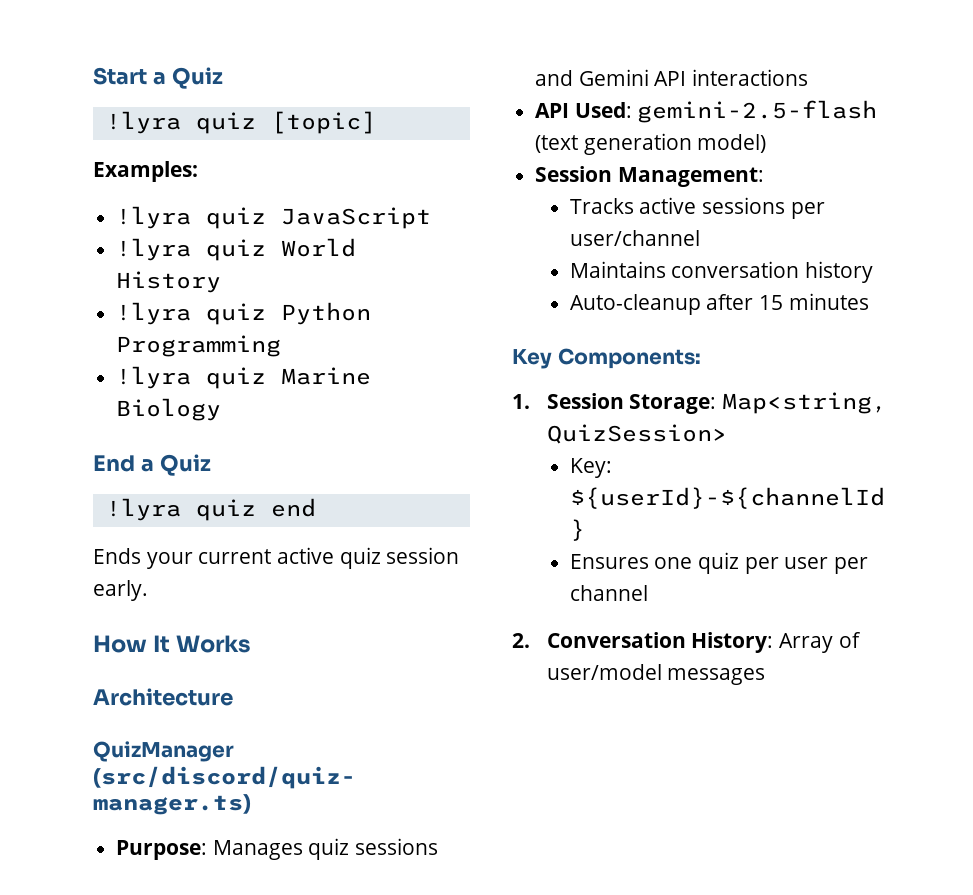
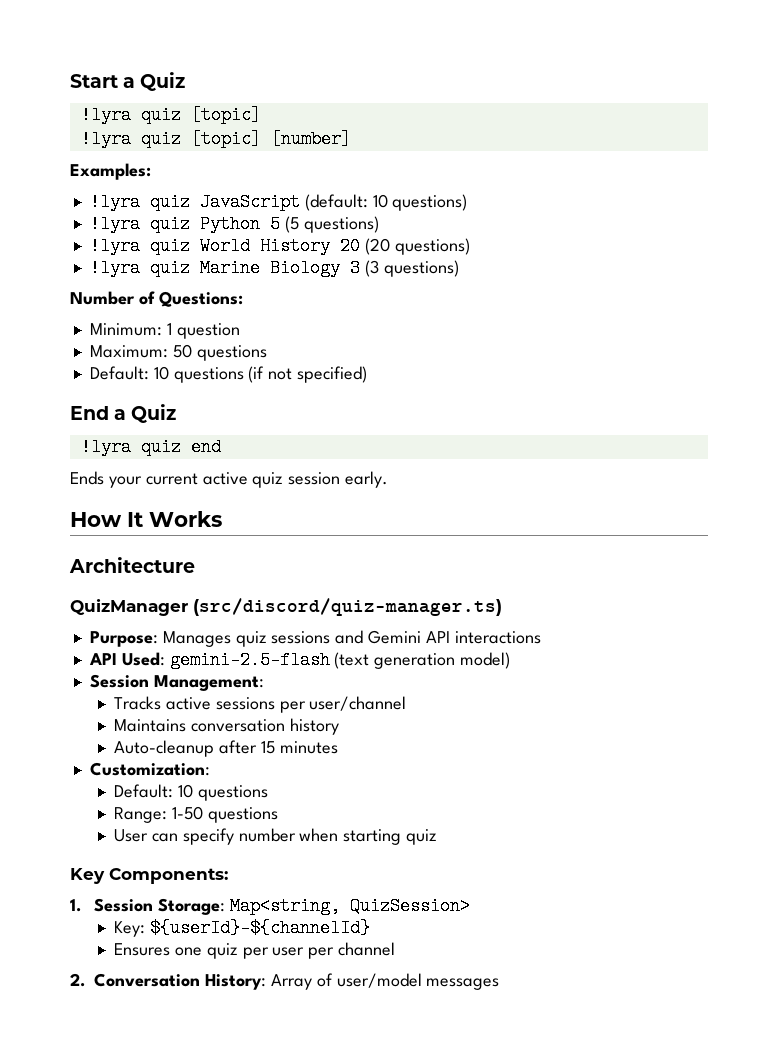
+ !lyra quiz [topic] [number]
- !lyra quiz JavaScript
+ !lyra quiz JavaScript (default: 10 questions)
+ !lyra quiz Python 5 (5 questions)
- !lyra quiz World History
- !lyra quiz Python Programming
+ !lyra quiz World History 20 (20 questions)
- !lyra quiz Marine Biology
+ !lyra quiz Marine Biology 3 (3 questions)
+ Number of Questions:
+ Minimum: 1 question
+ Maximum: 50 questions
+ Default: 10 questions (if not specified)
+ Customization:
+ Default: 10 questions
+ Range: 1-50 questions
+ User can specify number when starting quiz

